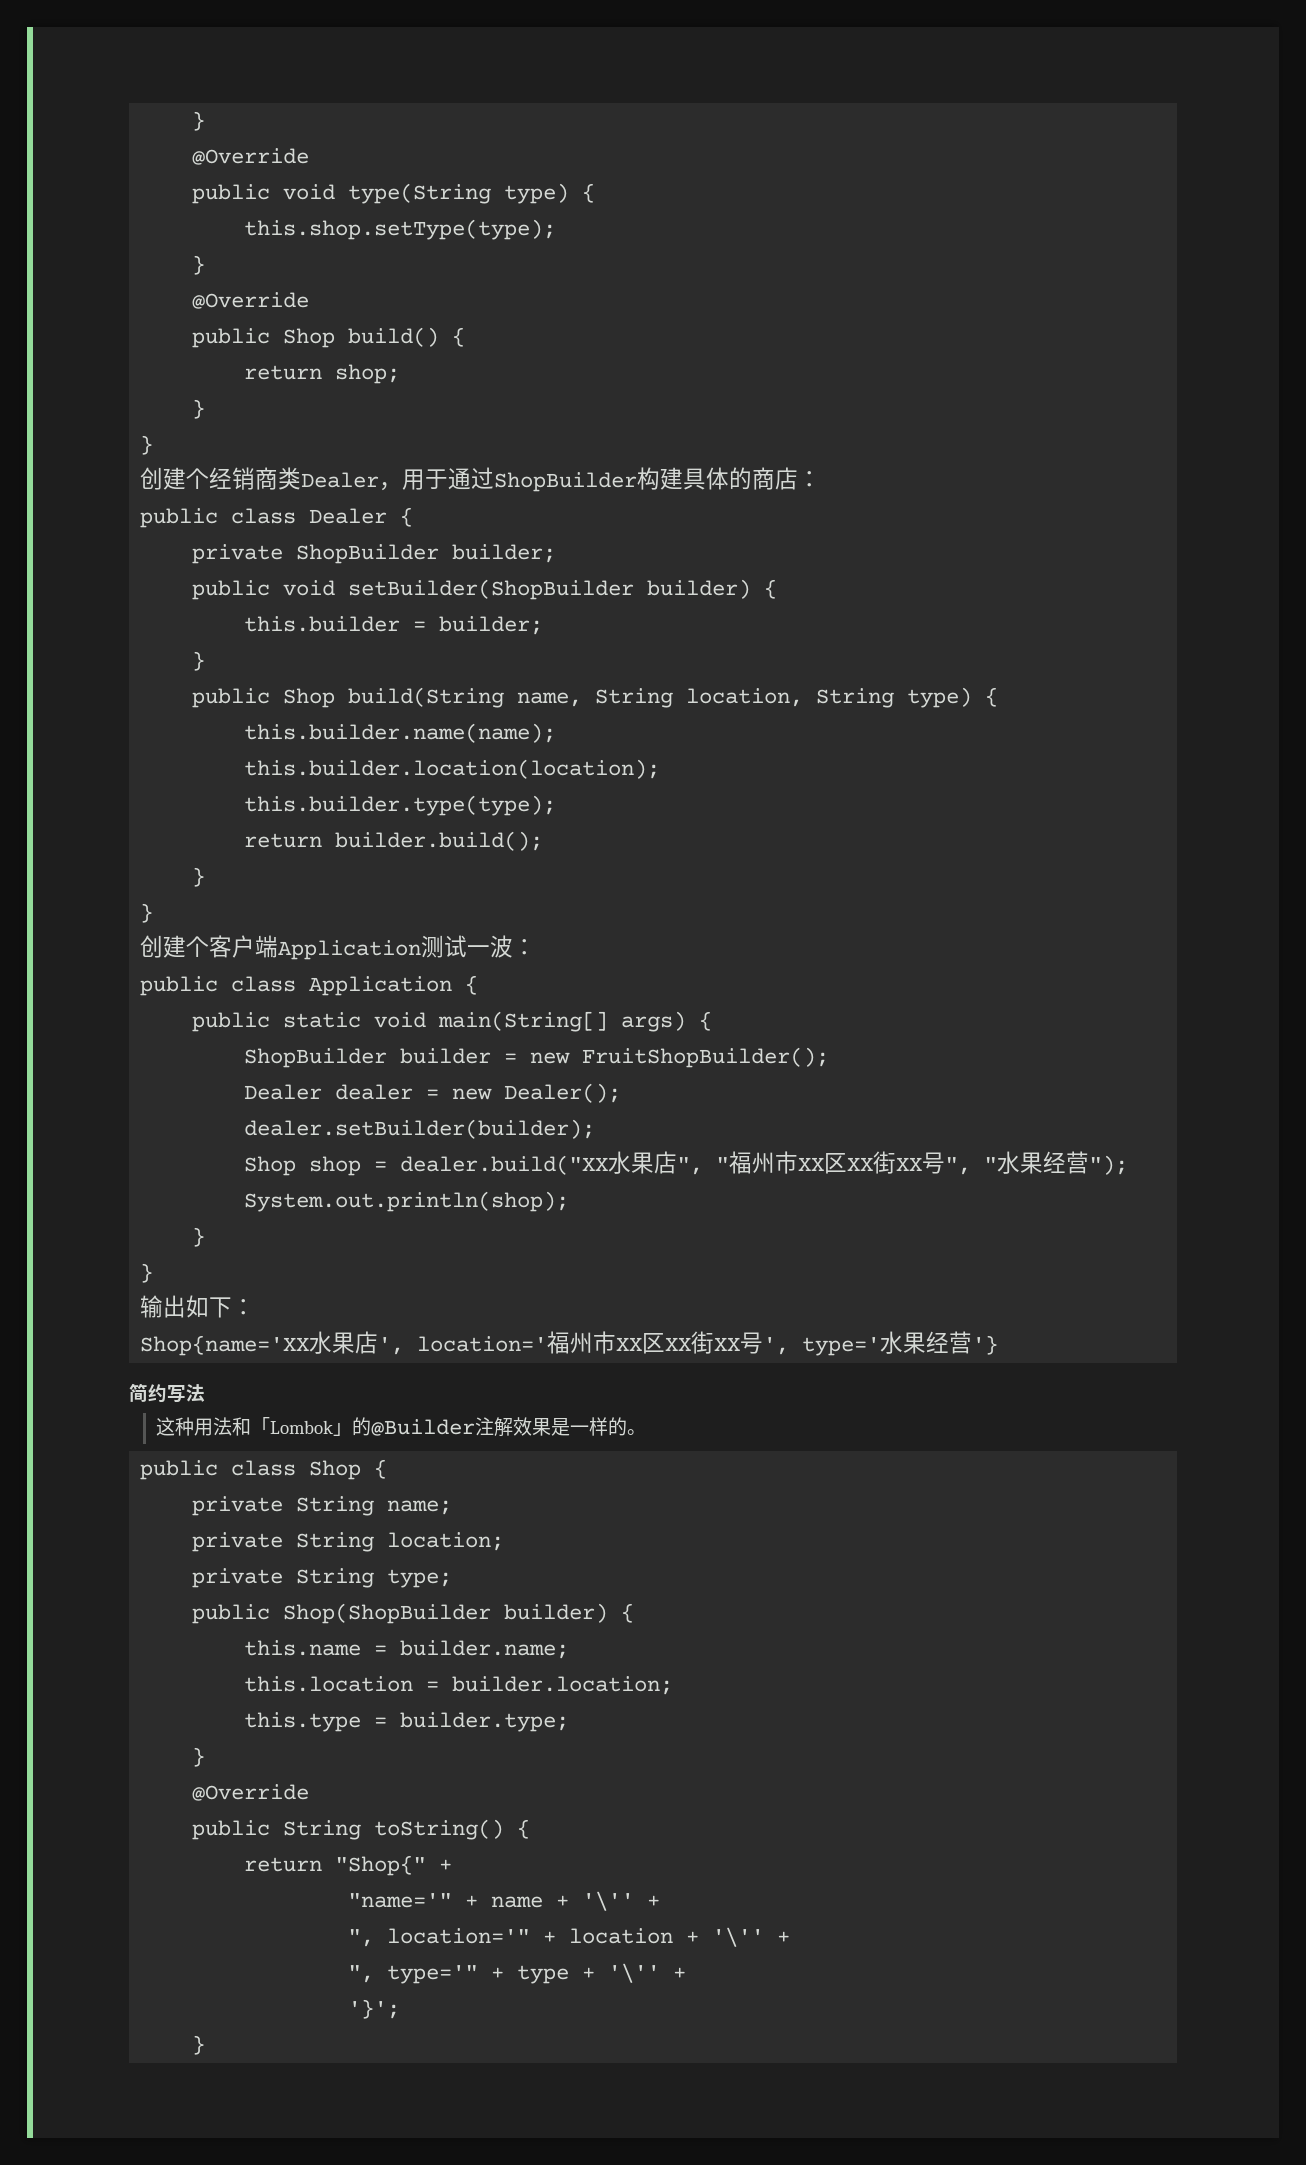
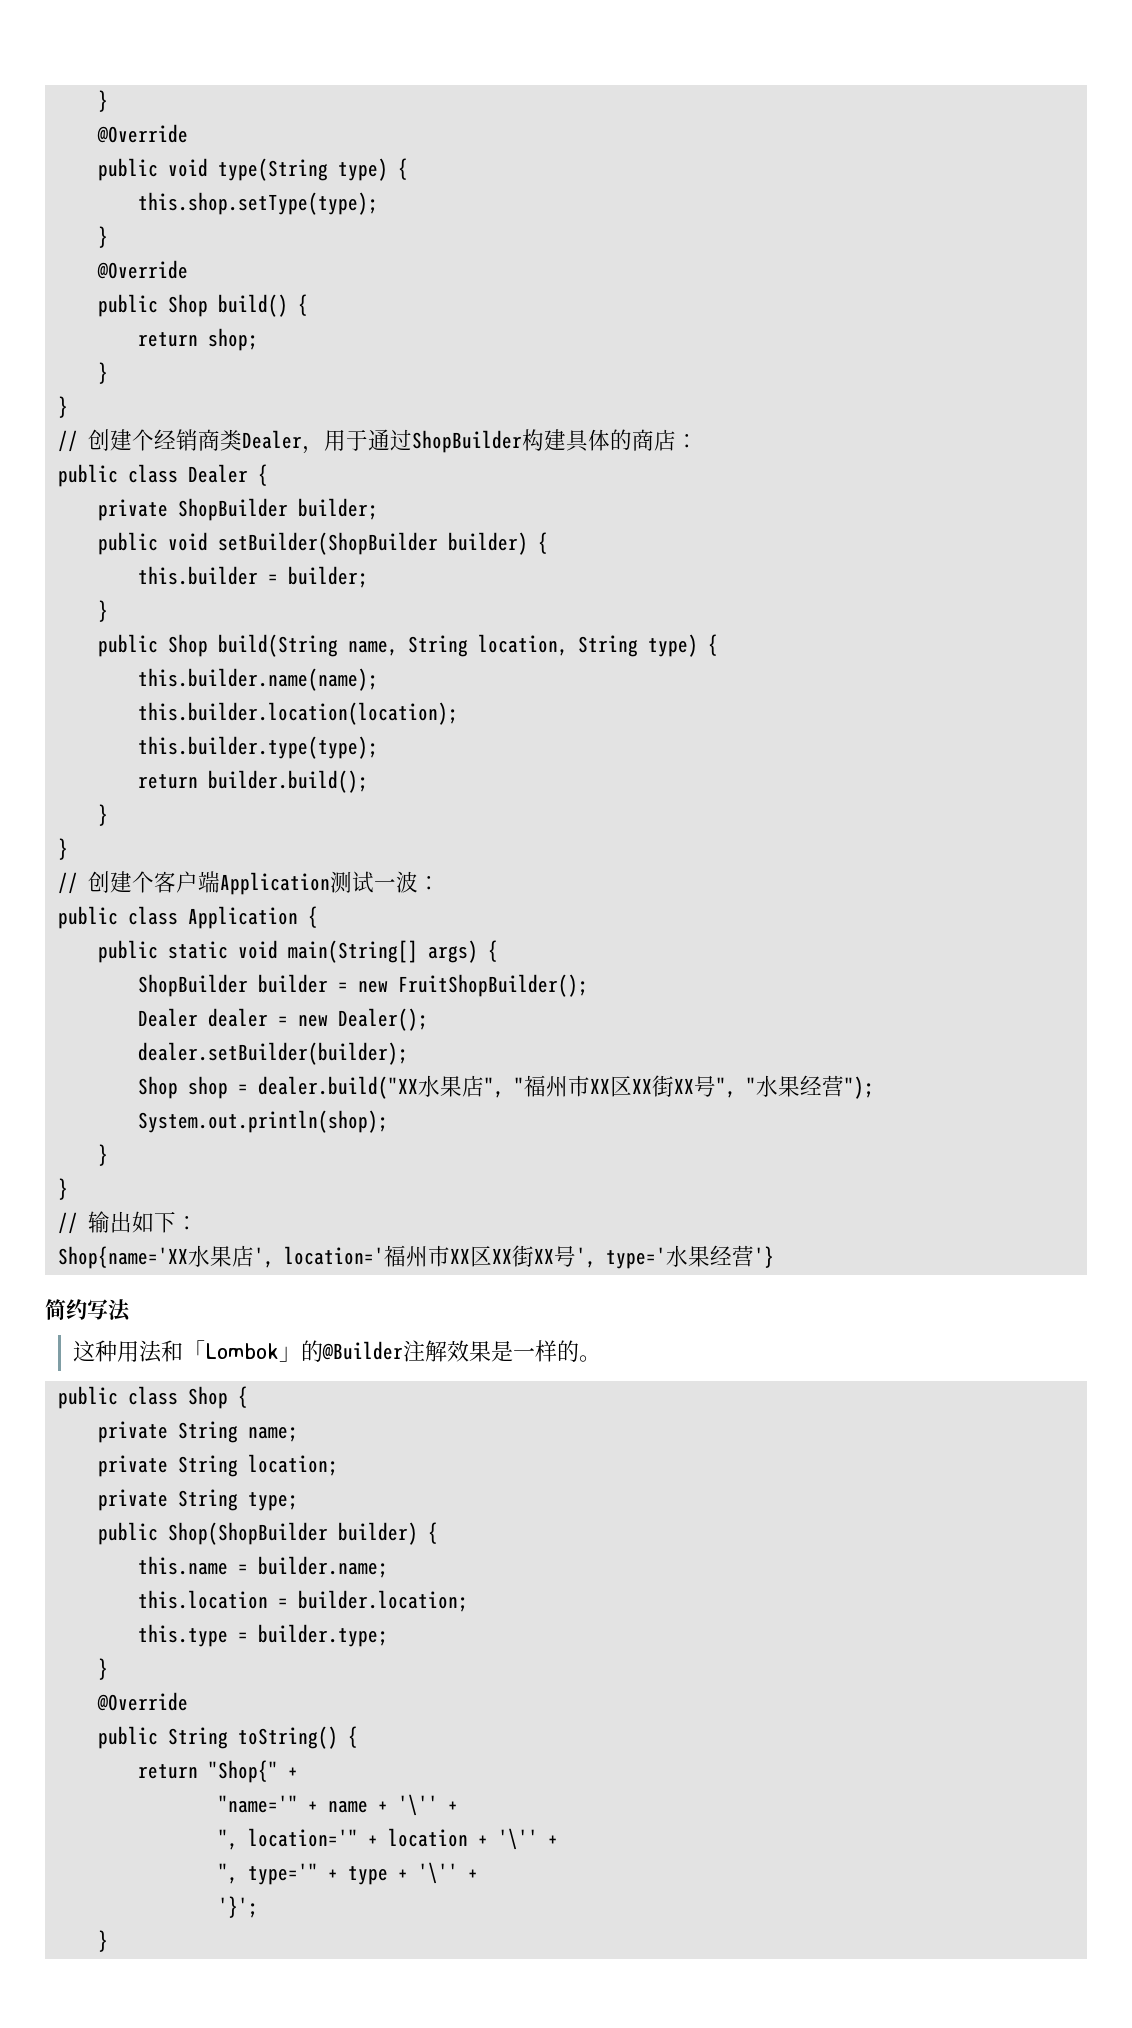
- 创建个经销商类Dealer，用于通过ShopBuilder构建具体的商店：
+ // 创建个经销商类Dealer，用于通过ShopBuilder构建具体的商店：
- 创建个客户端Application测试一波：
+ // 创建个客户端Application测试一波：
- 输出如下：
+ // 输出如下：

